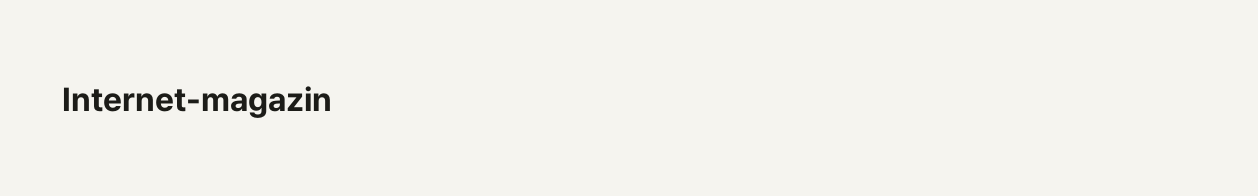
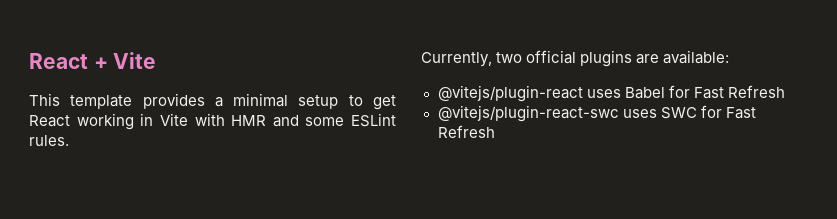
- Internet-magazin
+ React + Vite
+ This template provides a minimal setup to get React working in Vite with HMR and some ESLint rules.
+ Currently, two official plugins are available:
+ @vitejs/plugin-react uses Babel for Fast Refresh
+ @vitejs/plugin-react-swc uses SWC for Fast Refresh

